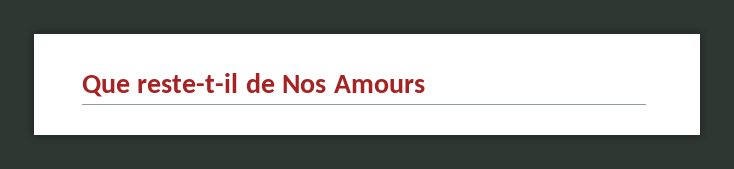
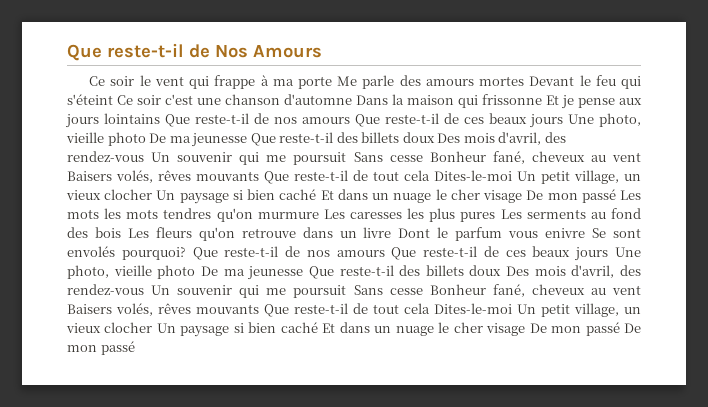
+ Ce soir le vent qui frappe à ma porte Me parle des amours mortes Devant le feu qui s'éteint Ce soir c'est une chanson d'automne Dans la maison qui frissonne Et je pense aux jours lointains Que reste-t-il de nos amours Que reste-t-il de ces beaux jours Une photo, vieille photo De ma jeunesse Que reste-t-il des billets doux Des mois d'avril, des rendez-vous Un souvenir qui me poursuit Sans cesse Bonheur fané, cheveux au vent Baisers volés, rêves mouvants Que reste-t-il de tout cela Dites-le-moi Un petit village, un vieux clocher Un paysage si bien caché Et dans un nuage le cher visage De mon passé Les mots les mots tendres qu'on murmure Les caresses les plus pures Les serments au fond des bois Les fleurs qu'on retrouve dans un livre Dont le parfum vous enivre Se sont envolés pourquoi? Que reste-t-il de nos amours Que reste-t-il de ces beaux jours Une photo, vieille photo De ma jeunesse Que reste-t-il des billets doux Des mois d'avril, des rendez-vous Un souvenir qui me poursuit Sans cesse Bonheur fané, cheveux au vent Baisers volés, rêves mouvants Que reste-t-il de tout cela Dites-le-moi Un petit village, un vieux clocher Un paysage si bien caché Et dans un nuage le cher visage De mon passé De mon passé

